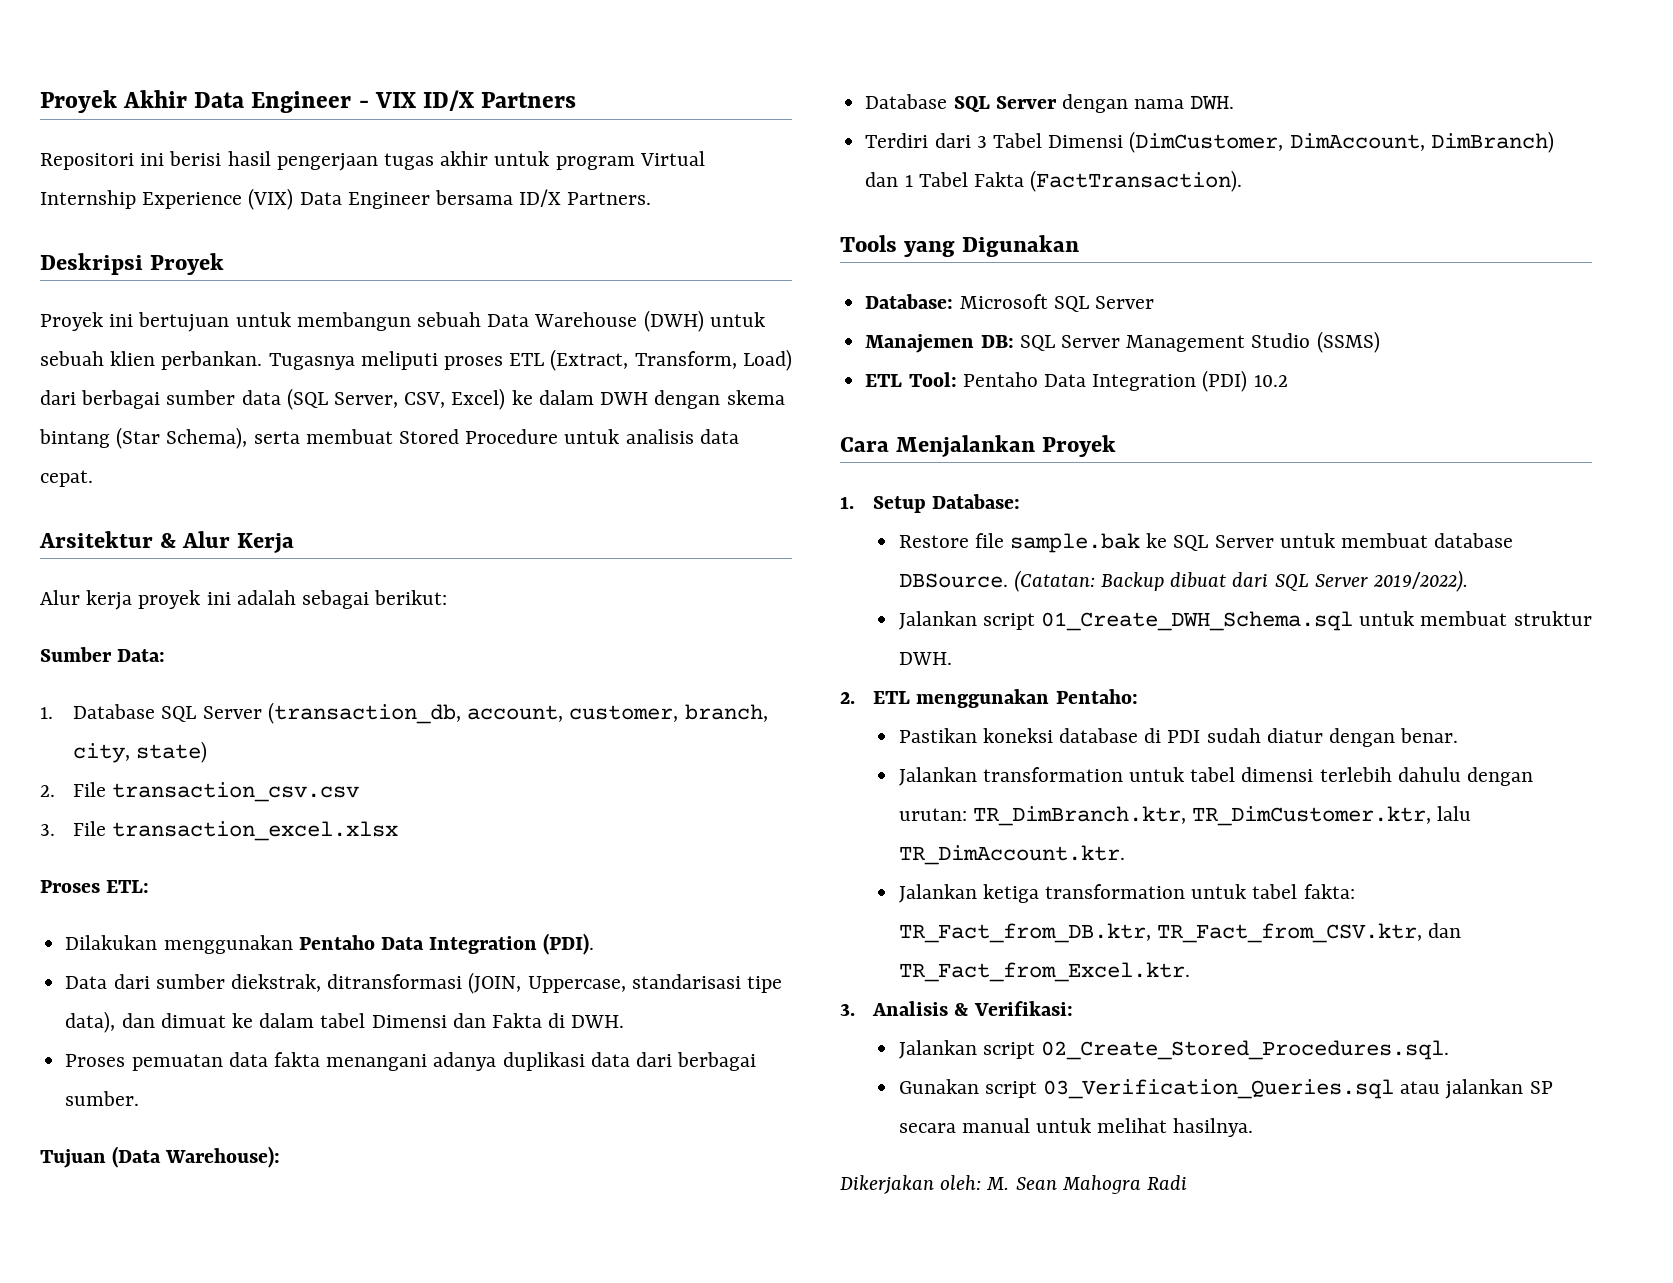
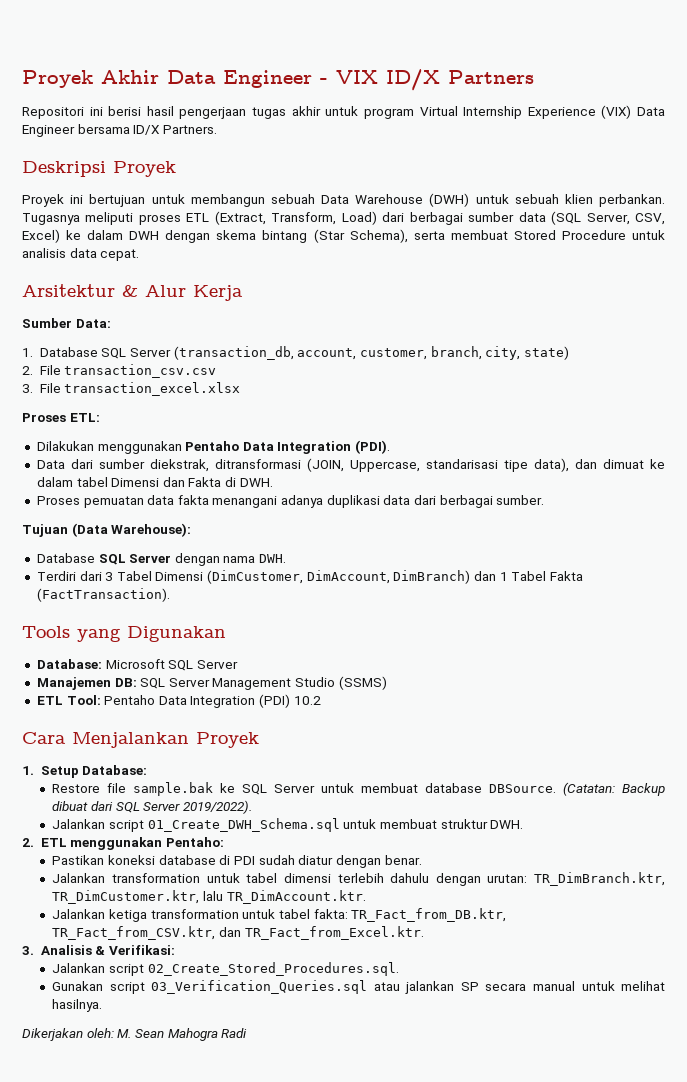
- Alur kerja proyek ini adalah sebagai berikut:

